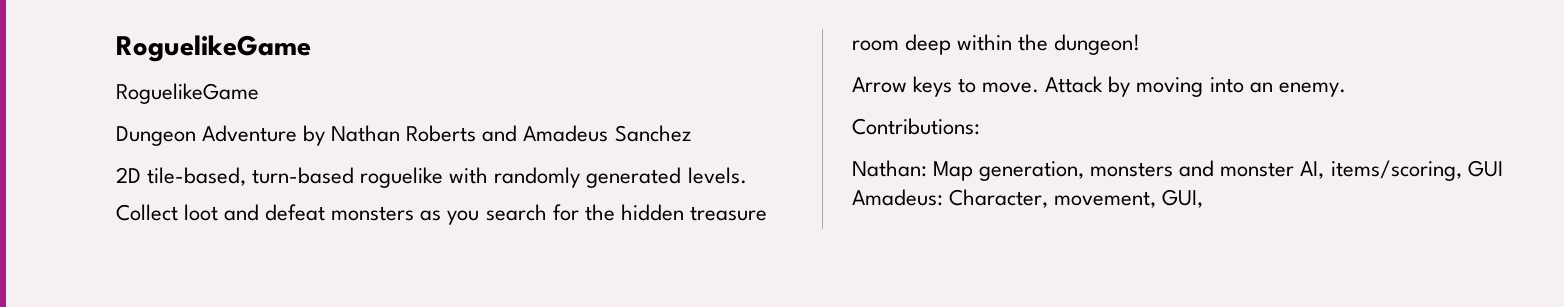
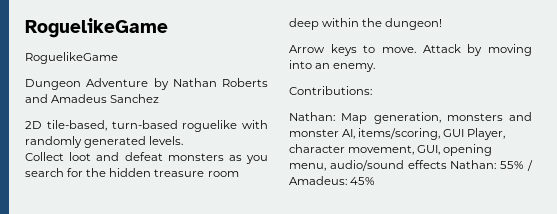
- Nathan: Map generation, monsters and monster AI, items/scoring, GUI Amadeus: Character, movement, GUI,
+ Nathan: Map generation, monsters and monster AI, items/scoring, GUI Player, character movement, GUI, opening menu, audio/sound effects Nathan: 55% / Amadeus: 45%

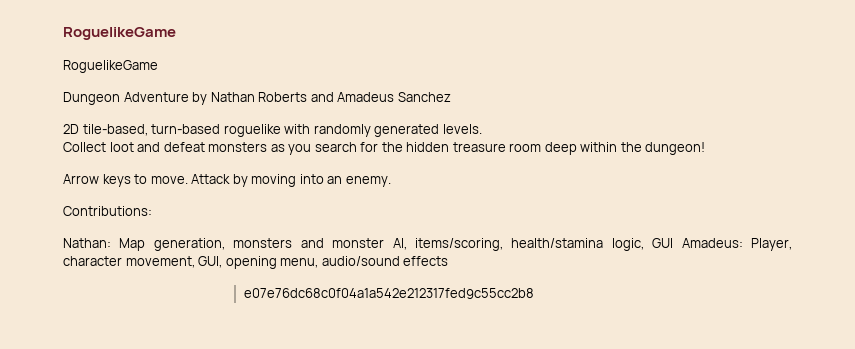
- Nathan: Map generation, monsters and monster AI, items/scoring, GUI Player, character movement, GUI, opening menu, audio/sound effects Nathan: 55% / Amadeus: 45%
+ Nathan: Map generation, monsters and monster AI, items/scoring, health/stamina logic, GUI Amadeus: Player, character movement, GUI, opening menu, audio/sound effects
+ e07e76dc68c0f04a1a542e212317fed9c55cc2b8

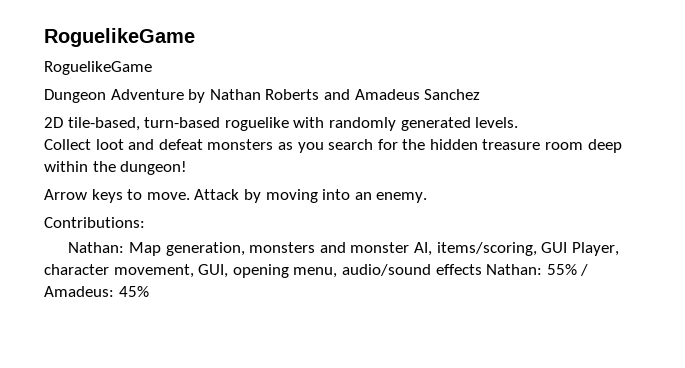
- Nathan: Map generation, monsters and monster AI, items/scoring, health/stamina logic, GUI Amadeus: Player, character movement, GUI, opening menu, audio/sound effects
- e07e76dc68c0f04a1a542e212317fed9c55cc2b8
+ Nathan: Map generation, monsters and monster AI, items/scoring, GUI Player, character movement, GUI, opening menu, audio/sound effects Nathan: 55% / Amadeus: 45%

